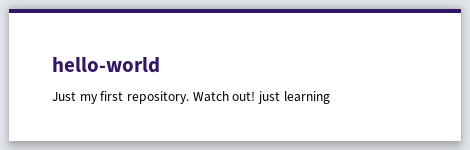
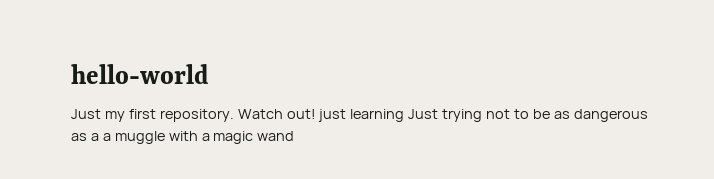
- Watch out! just learning
+ Watch out! just learning Just trying not to be as dangerous as a a muggle with a magic wand

